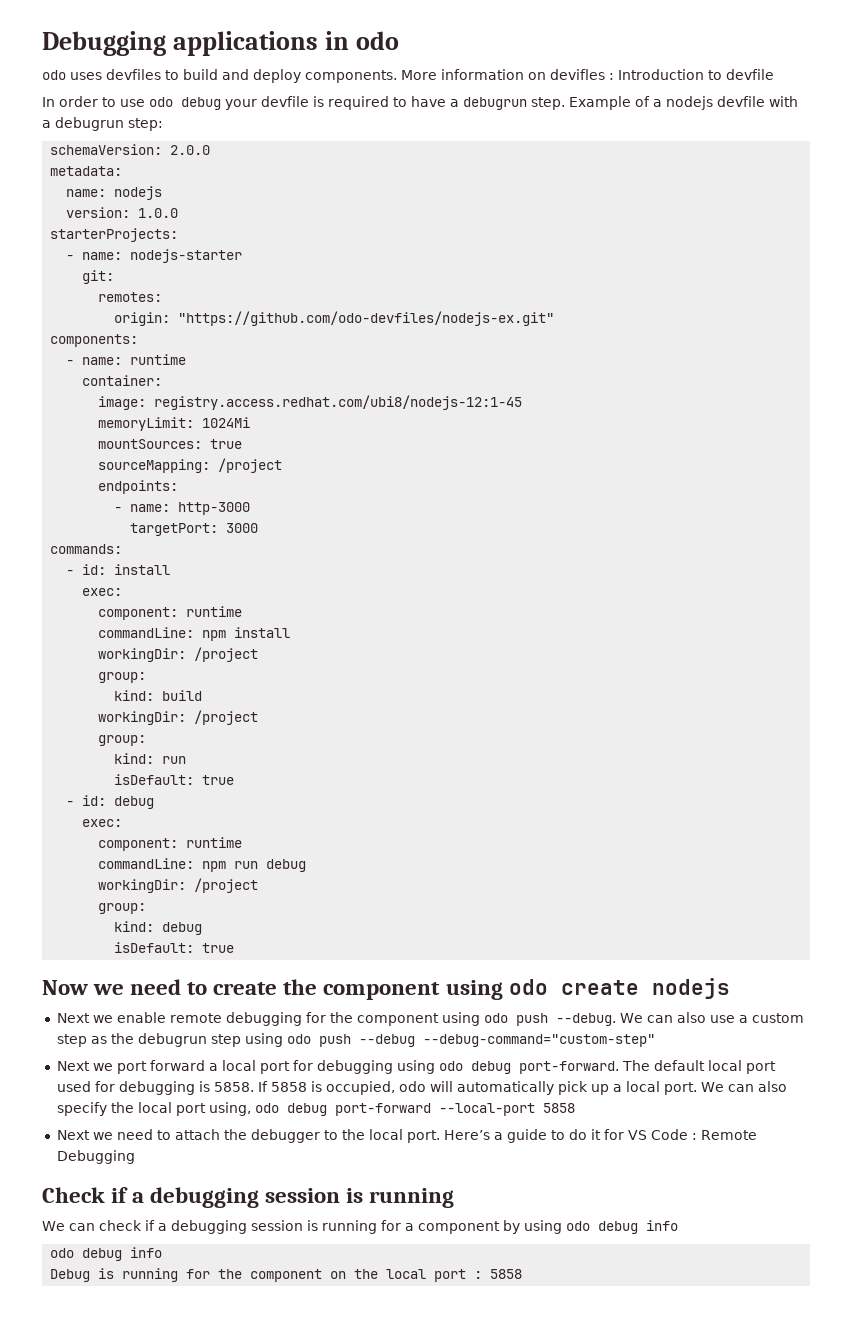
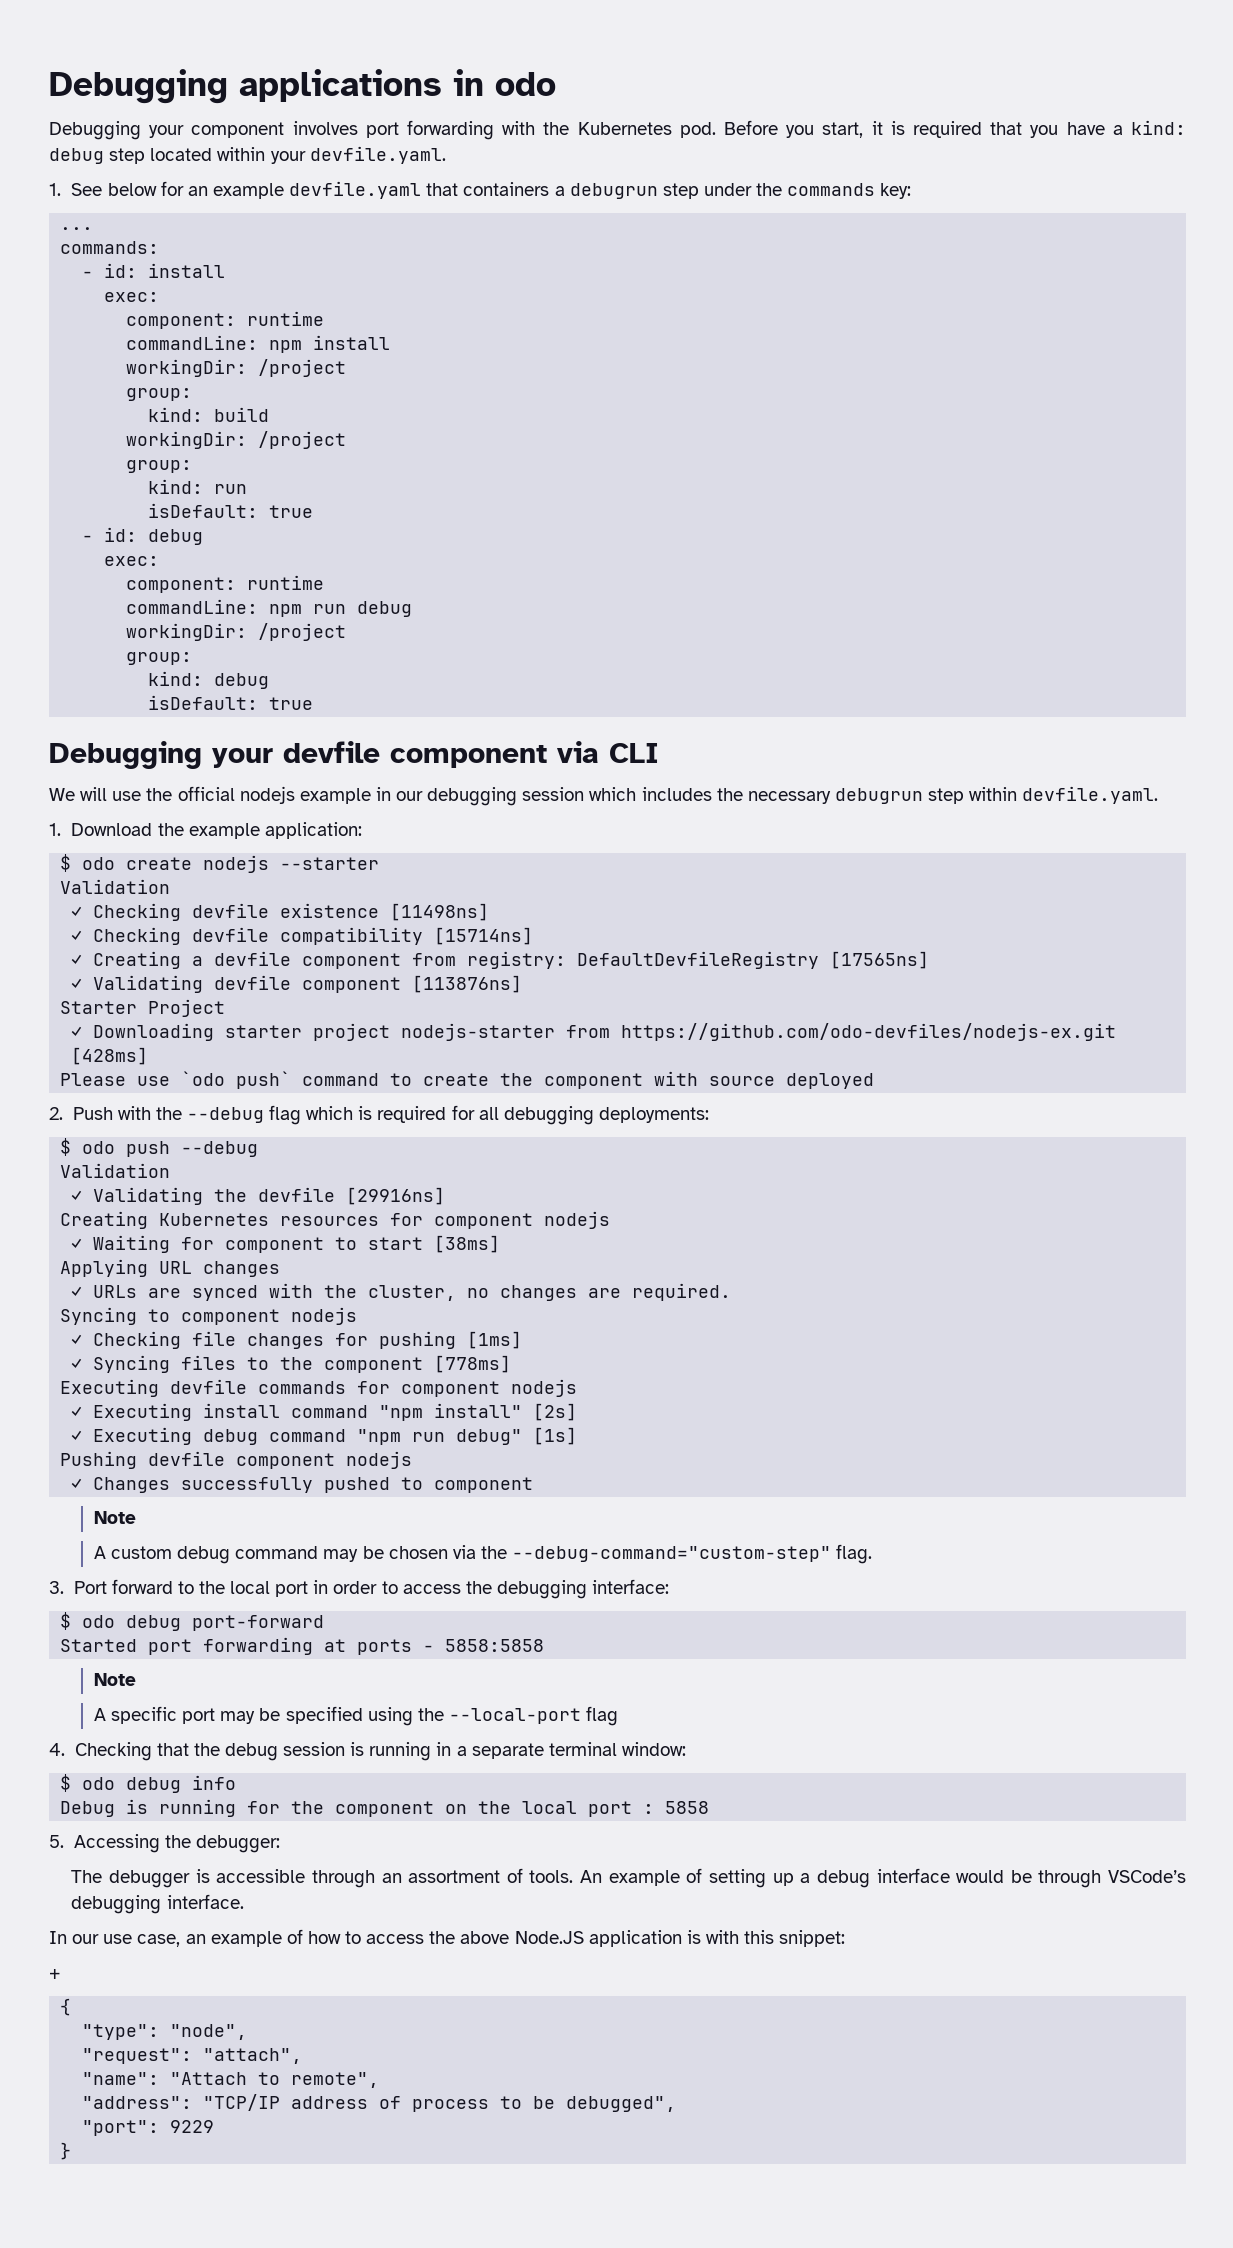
- odo uses devfiles to build and deploy components. More information on devifles : Introduction to devfile
- In order to use odo debug your devfile is required to have a debugrun step. Example of a nodejs devfile with a debugrun step:
- schemaVersion: 2.0.0
- metadata:
- name: nodejs
- version: 1.0.0
- starterProjects:
- - name: nodejs-starter
- git:
- remotes:
- origin: "https://github.com/odo-devfiles/nodejs-ex.git"
- components:
- - name: runtime
- container:
- image: registry.access.redhat.com/ubi8/nodejs-12:1-45
- memoryLimit: 1024Mi
- mountSources: true
- sourceMapping: /project
- endpoints:
- - name: http-3000
- targetPort: 3000
+ Debugging your component involves port forwarding with the Kubernetes pod. Before you start, it is required that you have a kind: debug step located within your devfile.yaml.
+ 1. See below for an example devfile.yaml that containers a debugrun step under the commands key:
+ ...
- Now we need to create the component using odo create nodejs
- Next we enable remote debugging for the component using odo push --debug. We can also use a custom step as the debugrun step using odo push --debug --debug-command="custom-step"
- Next we port forward a local port for debugging using odo debug port-forward. The default local port used for debugging is 5858. If 5858 is occupied, odo will automatically pick up a local port. We can also specify the local port using, odo debug port-forward --local-port 5858
- Next we need to attach the debugger to the local port. Here’s a guide to do it for VS Code : Remote Debugging
- Check if a debugging session is running
- We can check if a debugging session is running for a component by using odo debug info
- odo debug info
+ Debugging your devfile component via CLI
+ We will use the official nodejs example in our debugging session which includes the necessary debugrun step within devfile.yaml.
+ 1. Download the example application:
+ $ odo create nodejs --starter
+ Validation
+ ✓ Checking devfile existence [11498ns]
+ ✓ Checking devfile compatibility [15714ns]
+ ✓ Creating a devfile component from registry: DefaultDevfileRegistry [17565ns]
+ ✓ Validating devfile component [113876ns]
+ Starter Project
+ ✓ Downloading starter project nodejs-starter from https://github.com/odo-devfiles/nodejs-ex.git [428ms]
+ Please use `odo push` command to create the component with source deployed
+ 2. Push with the --debug flag which is required for all debugging deployments:
+ $ odo push --debug
+ Validation
+ ✓ Validating the devfile [29916ns]
+ Creating Kubernetes resources for component nodejs
+ ✓ Waiting for component to start [38ms]
+ Applying URL changes
+ ✓ URLs are synced with the cluster, no changes are required.
+ Syncing to component nodejs
+ ✓ Checking file changes for pushing [1ms]
+ ✓ Syncing files to the component [778ms]
+ Executing devfile commands for component nodejs
+ ✓ Executing install command "npm install" [2s]
+ ✓ Executing debug command "npm run debug" [1s]
+ Pushing devfile component nodejs
+ ✓ Changes successfully pushed to component
+ Note
+ A custom debug command may be chosen via the --debug-command="custom-step" flag.
+ 3. Port forward to the local port in order to access the debugging interface:
+ $ odo debug port-forward
+ Started port forwarding at ports - 5858:5858
+ Note
+ A specific port may be specified using the --local-port flag
+ 4. Checking that the debug session is running in a separate terminal window:
+ $ odo debug info
+ 5. Accessing the debugger:
+ The debugger is accessible through an assortment of tools. An example of setting up a debug interface would be through VSCode’s debugging interface.
+ In our use case, an example of how to access the above Node.JS application is with this snippet:
+ +
+ {
+ "type": "node",
+ "request": "attach",
+ "name": "Attach to remote",
+ "address": "TCP/IP address of process to be debugged",
+ "port": 9229
+ }

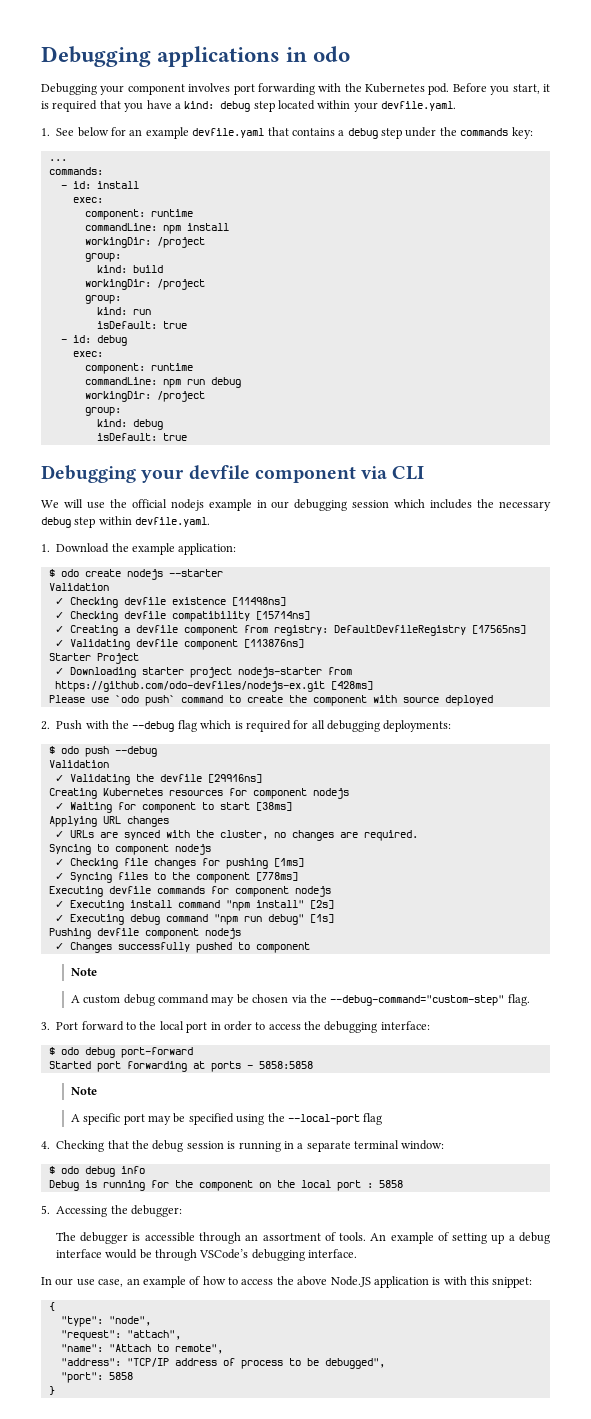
- 1. See below for an example devfile.yaml that containers a debugrun step under the commands key:
+ 1. See below for an example devfile.yaml that contains a debug step under the commands key:
- We will use the official nodejs example in our debugging session which includes the necessary debugrun step within devfile.yaml.
+ We will use the official nodejs example in our debugging session which includes the necessary debug step within devfile.yaml.
- +
- "port": 9229
+ "port": 5858

